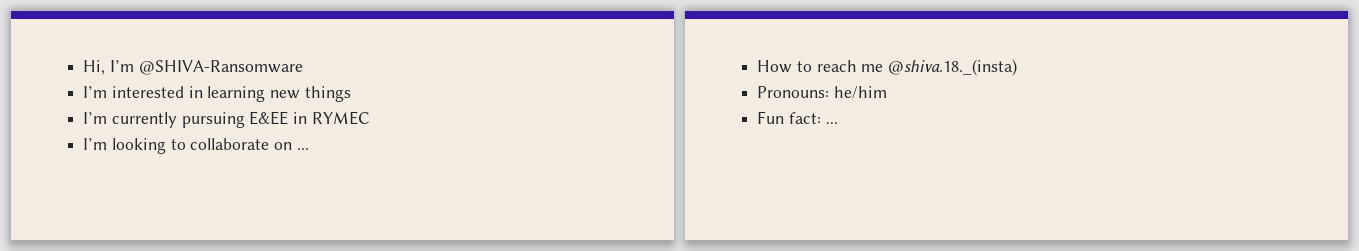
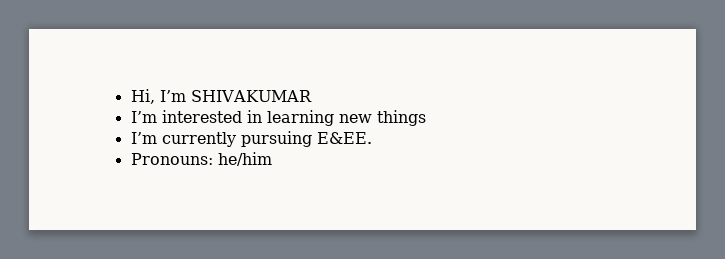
- Hi, I’m @SHIVA-Ransomware
+ Hi, I’m SHIVAKUMAR
- I’m currently pursuing E&EE in RYMEC
- I’m looking to collaborate on ...
- How to reach me @shiva.18._(insta)
+ I’m currently pursuing E&EE.
- Fun fact: ...

